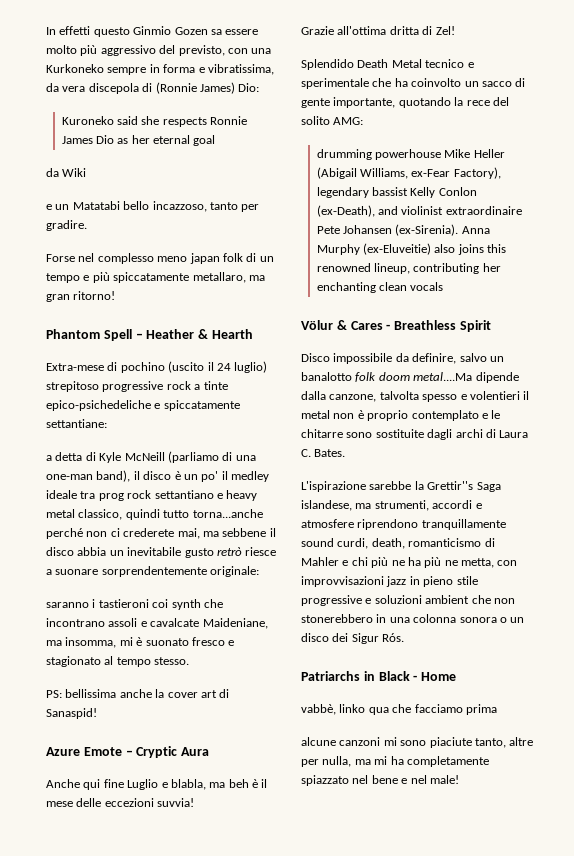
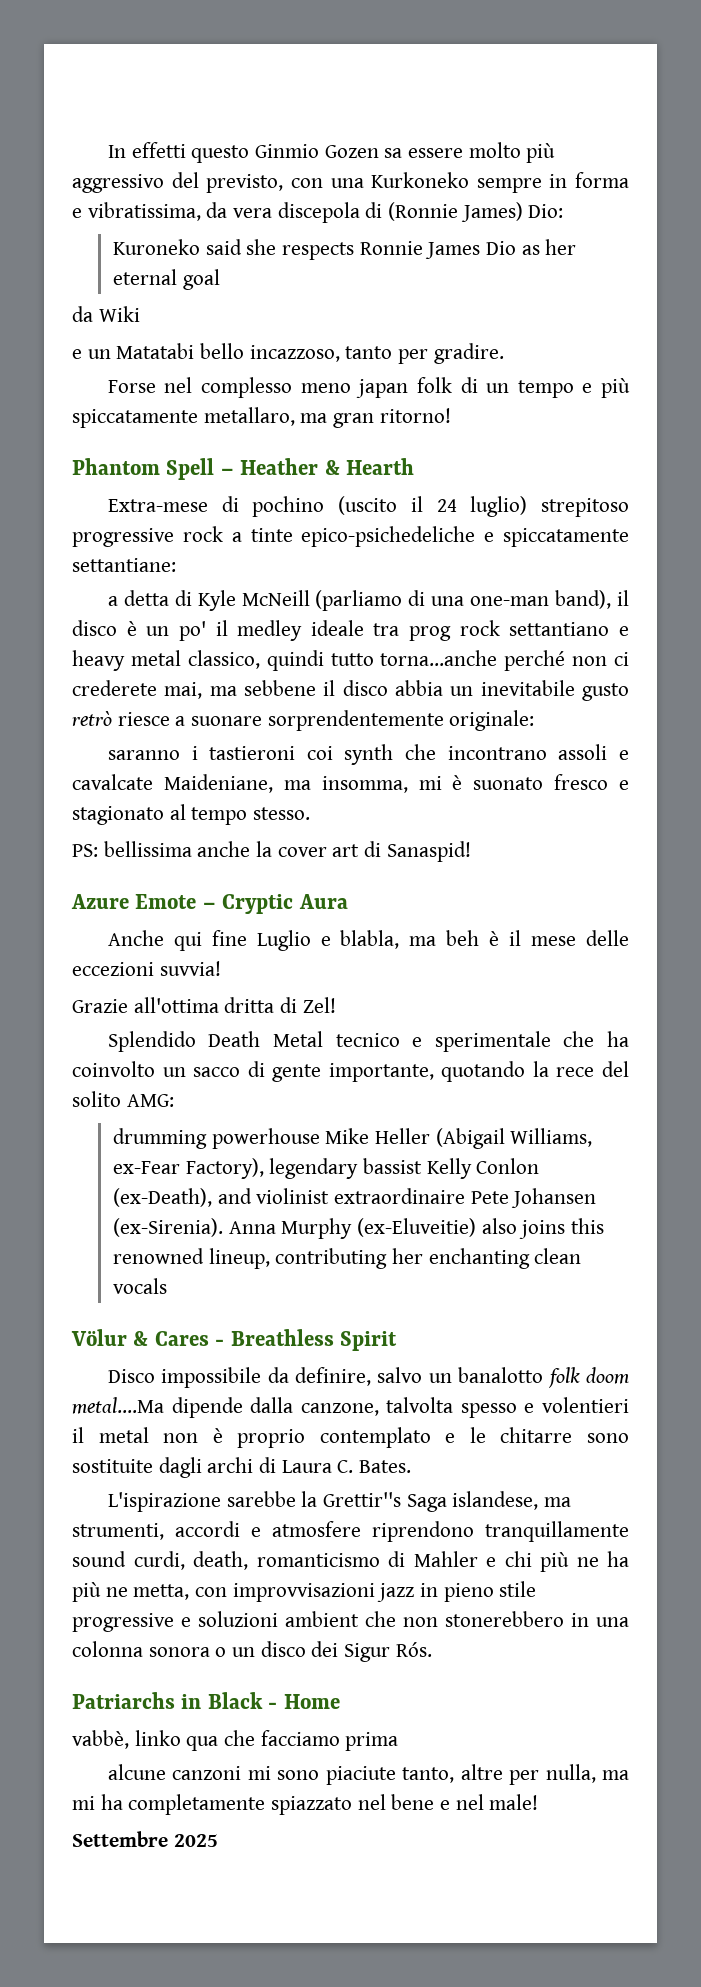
+ Settembre 2025

